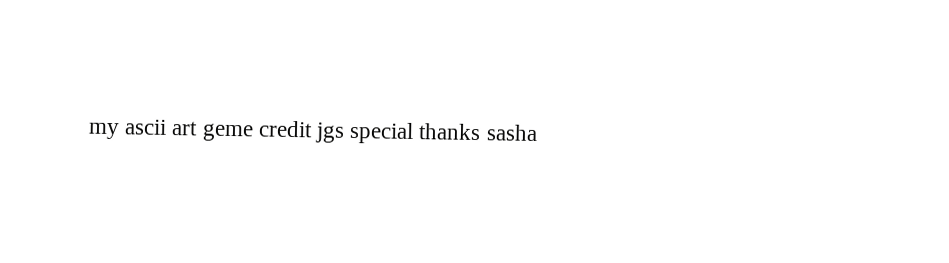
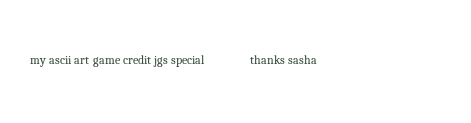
- my ascii art geme credit jgs special thanks sasha
+ my ascii art game credit jgs special thanks sasha

